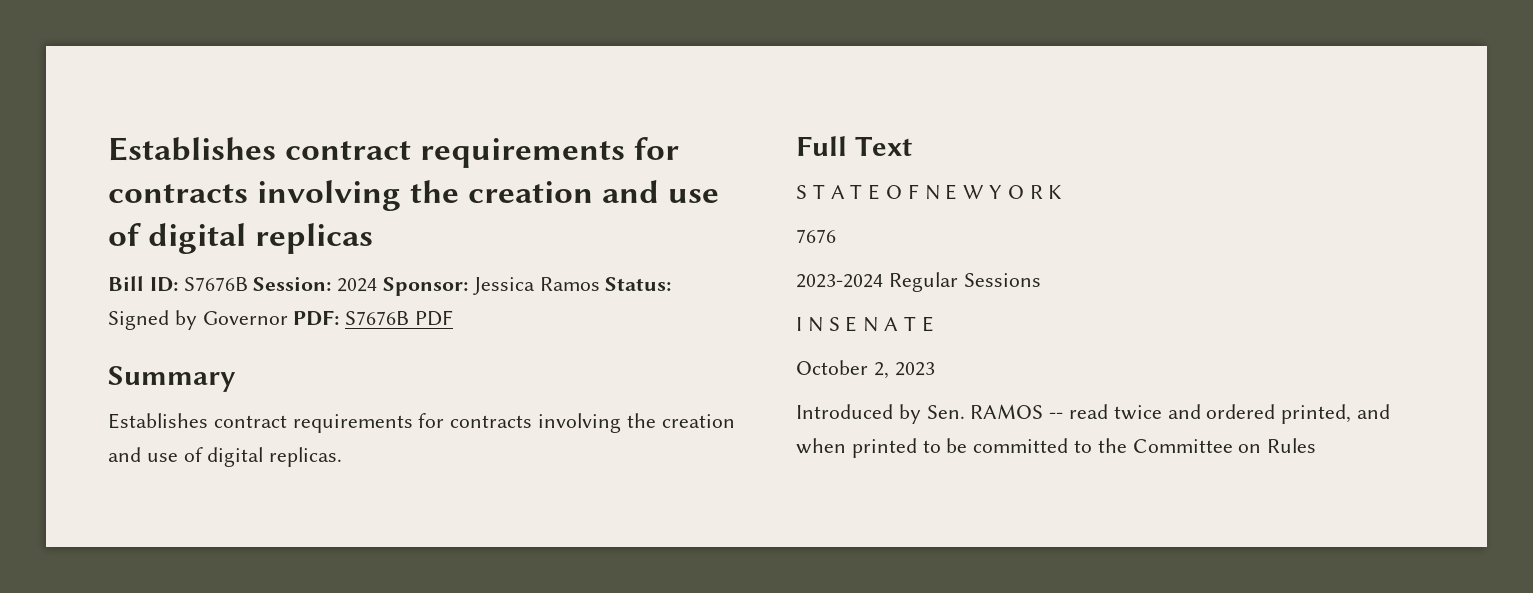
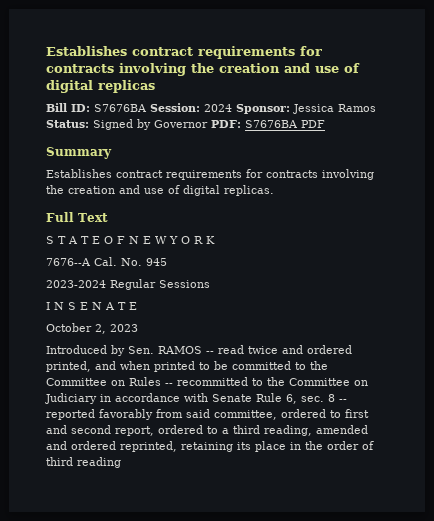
- Bill ID: S7676B Session: 2024 Sponsor: Jessica Ramos Status: Signed by Governor PDF: S7676B PDF
+ Bill ID: S7676BA Session: 2024 Sponsor: Jessica Ramos Status: Signed by Governor PDF: S7676BA PDF
- 7676
+ 7676--A Cal. No. 945
- Introduced by Sen. RAMOS -- read twice and ordered printed, and when printed to be committed to the Committee on Rules
+ Introduced by Sen. RAMOS -- read twice and ordered printed, and when printed to be committed to the Committee on Rules -- recommitted to the Committee on Judiciary in accordance with Senate Rule 6, sec. 8 -- reported favorably from said committee, ordered to first and second report, ordered to a third reading, amended and ordered reprinted, retaining its place in the order of third reading

